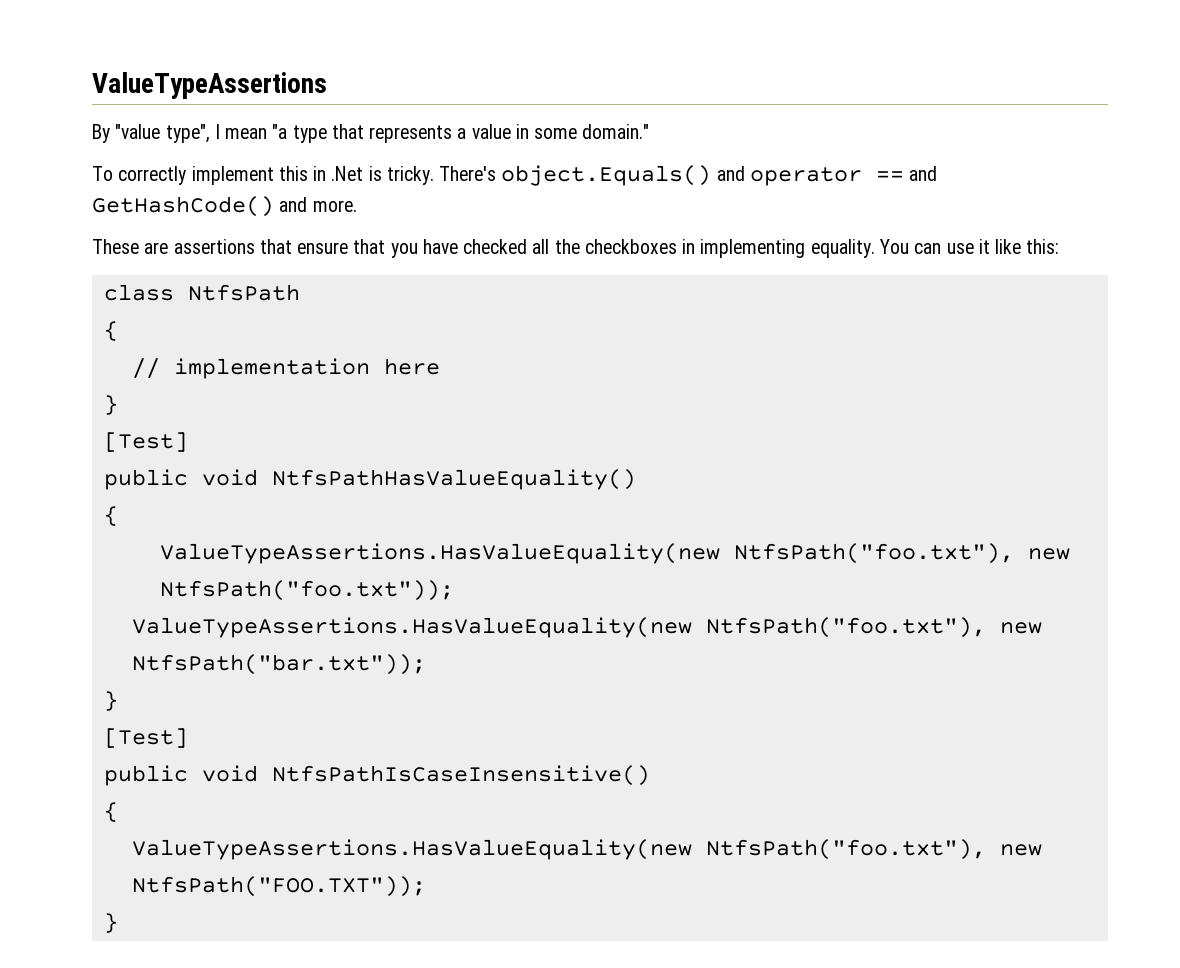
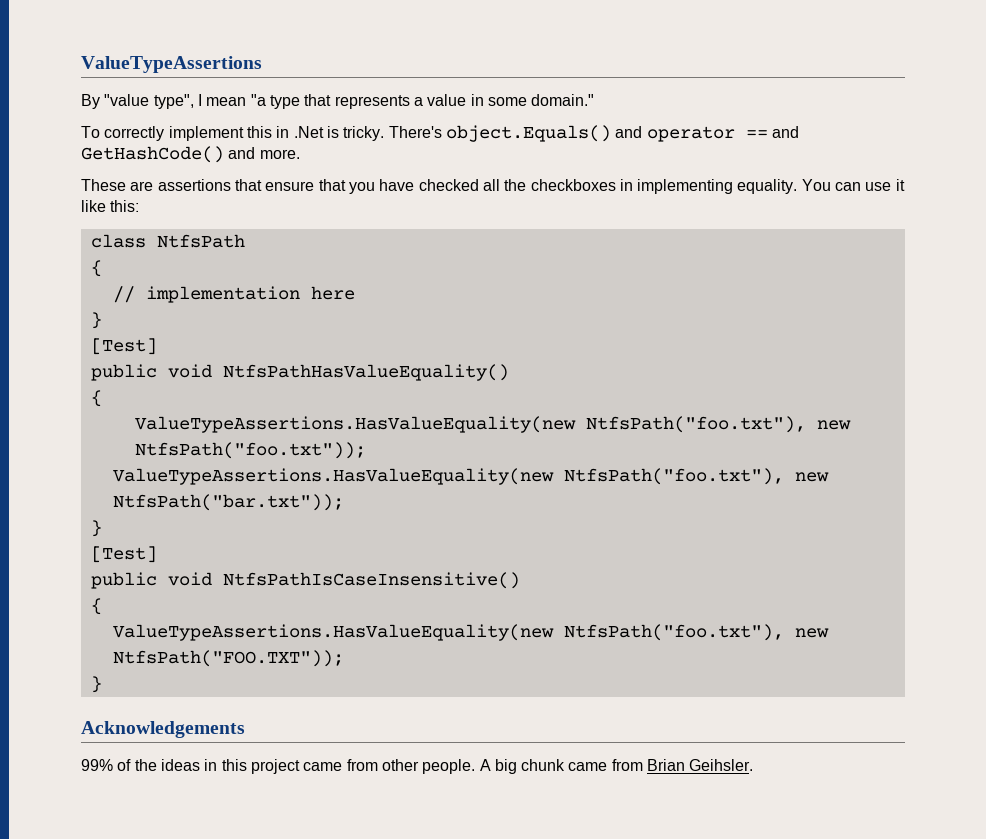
+ Acknowledgements
+ 99% of the ideas in this project came from other people. A big chunk came from Brian Geihsler.

